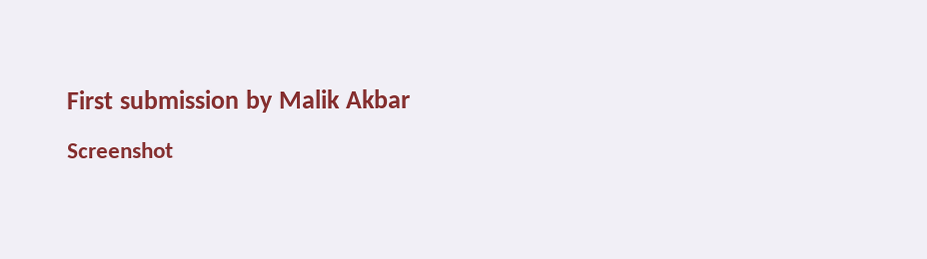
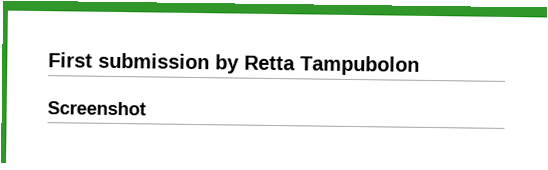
- First submission by Malik Akbar
+ First submission by Retta Tampubolon

